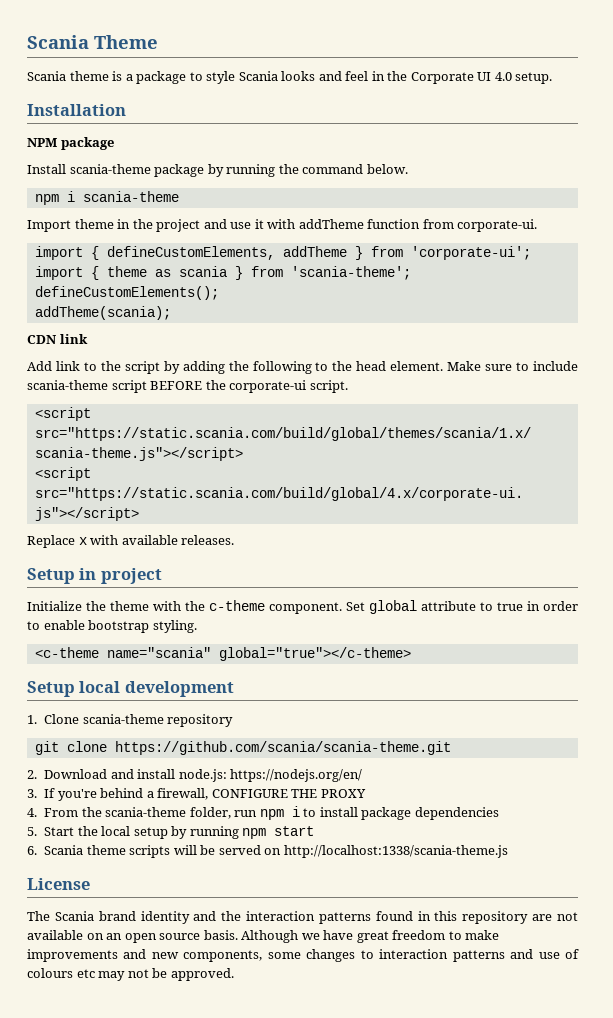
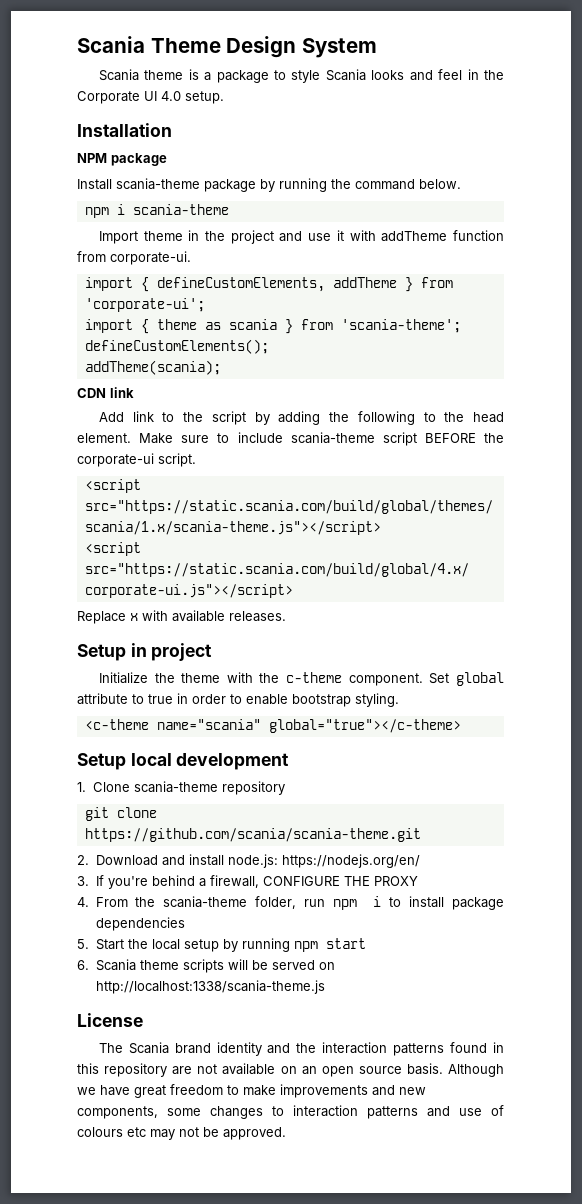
- Scania Theme
+ Scania Theme Design System

